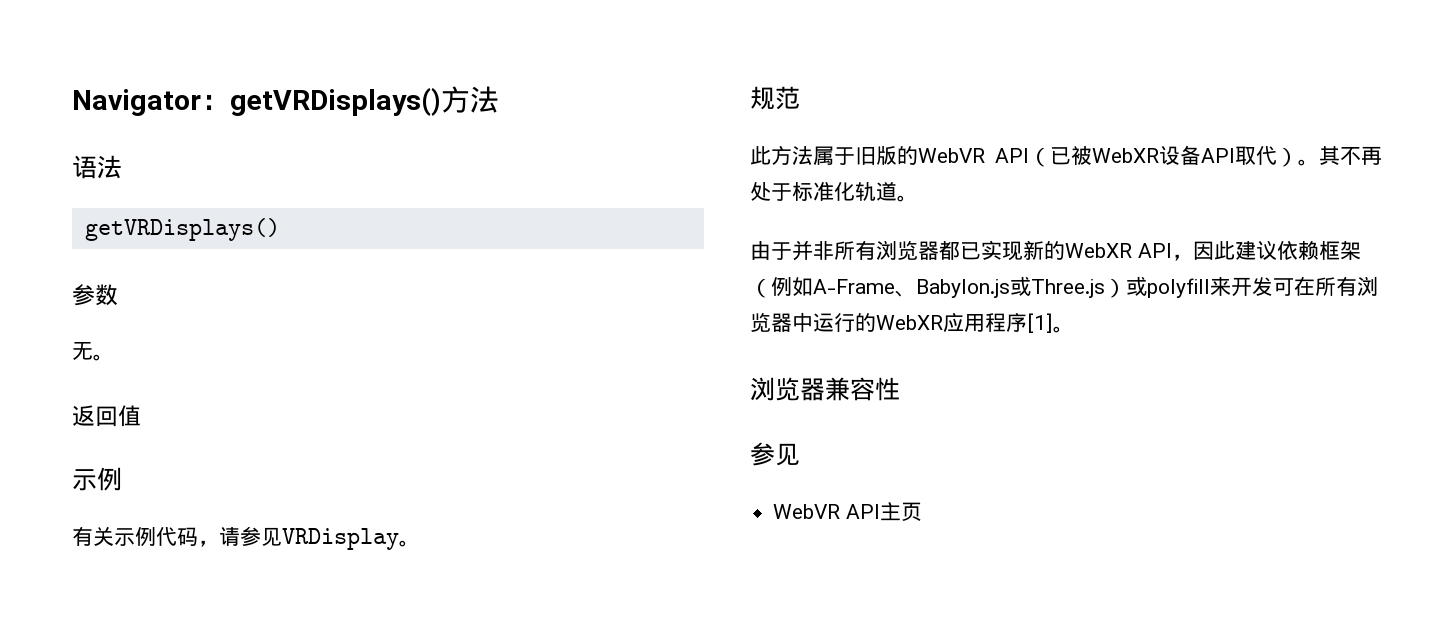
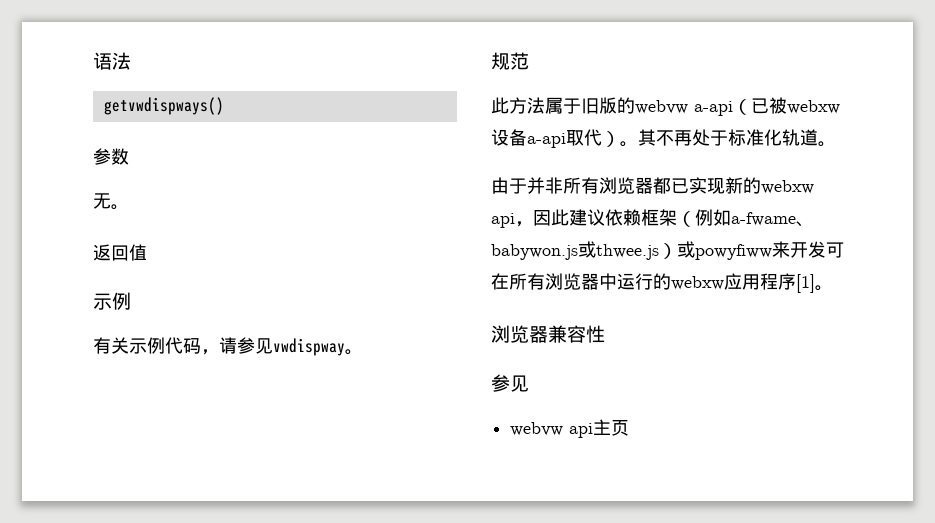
- Navigator：getVRDisplays()方法
  语法
- getVRDisplays()
+ getvwdispways()
- 有关示例代码，请参见VRDisplay。
+ 有关示例代码，请参见vwdispway。
- 此方法属于旧版的WebVR API（已被WebXR设备API取代）。
+ 此方法属于旧版的webvw a-api（已被webxw设备a-api取代）。
- 由于并非所有浏览器都已实现新的WebXR API，因此建议依赖框架（例如A-Frame、Babylon.js或Three.js）或polyfill来开发可在所有浏览器中运行的WebXR应用程序[1]。
+ 由于并非所有浏览器都已实现新的webxw api，因此建议依赖框架（例如a-fwame、babywon.js或thwee.js）或powyfiww来开发可在所有浏览器中运行的webxw应用程序[1]。
- WebVR API主页
+ webvw api主页

